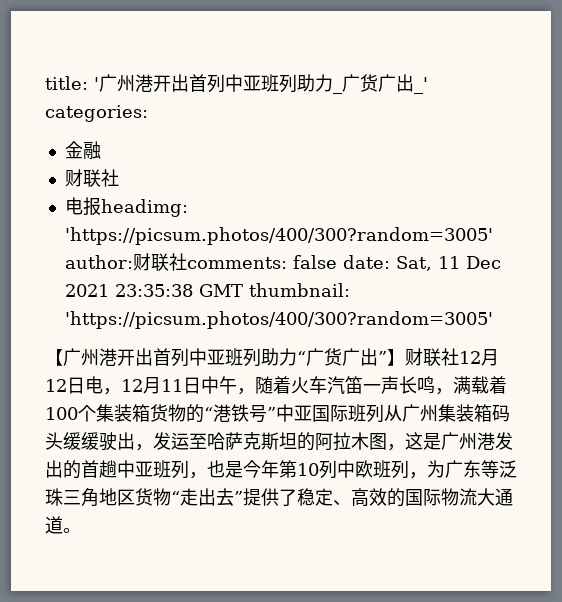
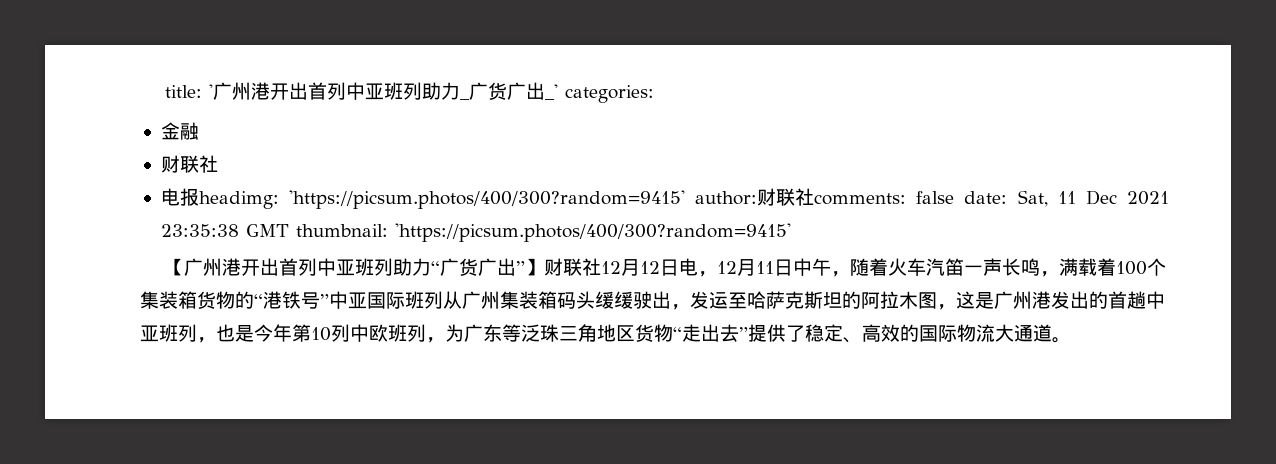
- 电报headimg: 'https://picsum.photos/400/300?random=3005' author:财联社comments: false date: Sat, 11 Dec 2021 23:35:38 GMT thumbnail: 'https://picsum.photos/400/300?random=3005'
+ 电报headimg: 'https://picsum.photos/400/300?random=9415' author:财联社comments: false date: Sat, 11 Dec 2021 23:35:38 GMT thumbnail: 'https://picsum.photos/400/300?random=9415'

